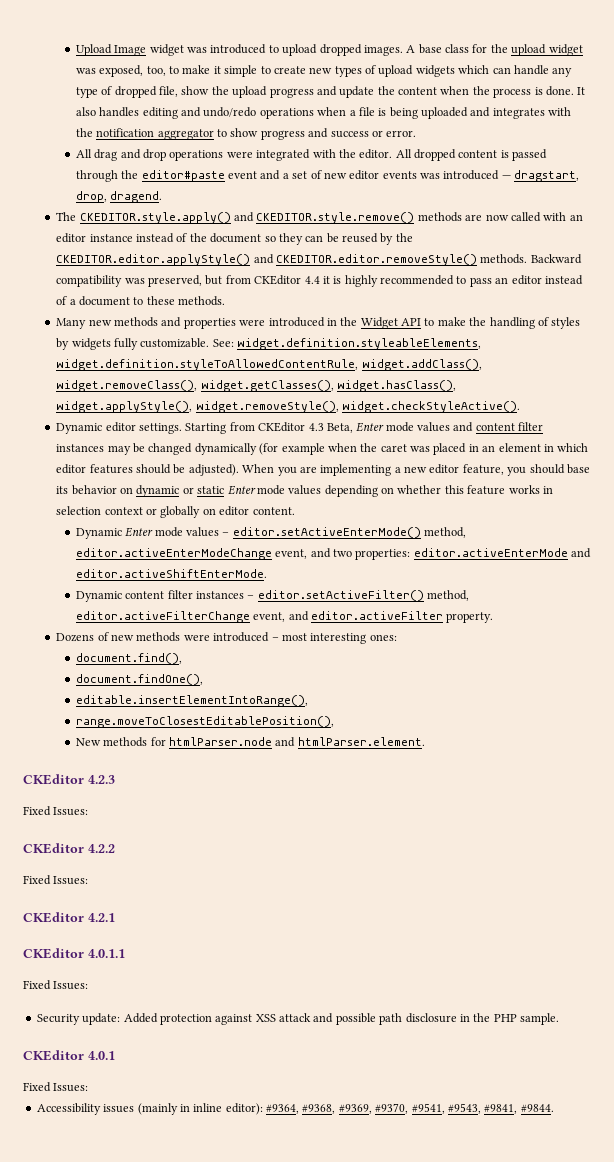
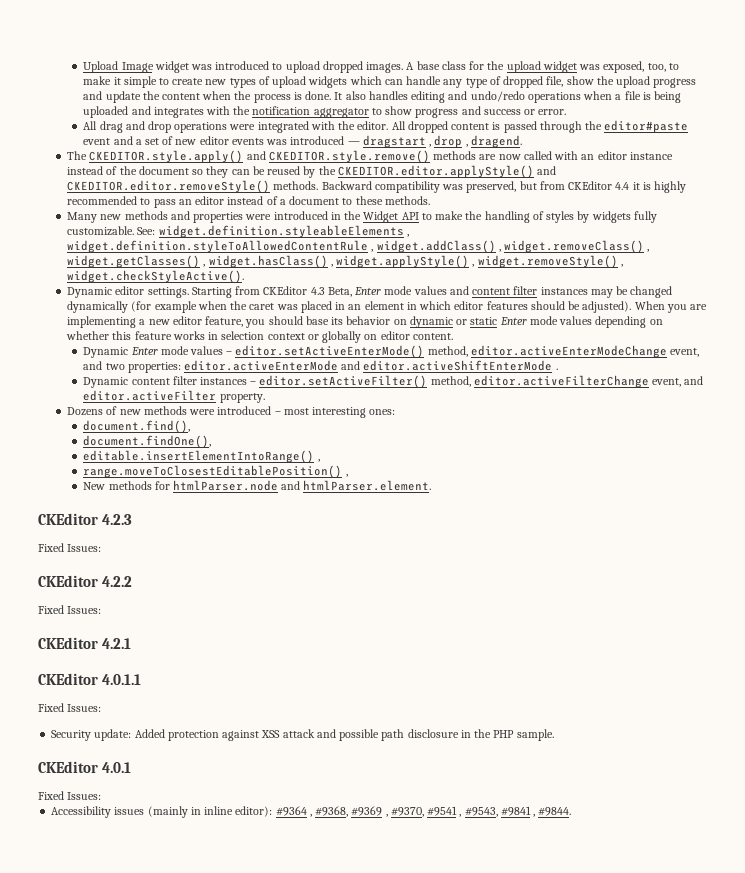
- All dropped content is passed through the editor#paste event and a set of new editor events was introduced — dragstart, drop, dragend.
+ All dropped content is passed through the editor#paste event and a set of new editor events was introduced — dragstart , drop , dragend.
- See: widget.definition.styleableElements, widget.definition.styleToAllowedContentRule, widget.addClass(), widget.removeClass(), widget.getClasses(), widget.hasClass(), widget.applyStyle(), widget.removeStyle(), widget.checkStyleActive().
+ See: widget.definition.styleableElements , widget.definition.styleToAllowedContentRule , widget.addClass() , widget.removeClass() , widget.getClasses() , widget.hasClass() , widget.applyStyle() , widget.removeStyle() , widget.checkStyleActive().
- Dynamic Enter mode values – editor.setActiveEnterMode() method, editor.activeEnterModeChange event, and two properties: editor.activeEnterMode and editor.activeShiftEnterMode.
+ Dynamic Enter mode values – editor.setActiveEnterMode() method, editor.activeEnterModeChange event, and two properties: editor.activeEnterMode and editor.activeShiftEnterMode .
- editable.insertElementIntoRange(),
- range.moveToClosestEditablePosition(),
+ editable.insertElementIntoRange() ,
+ range.moveToClosestEditablePosition() ,
- Accessibility issues (mainly in inline editor): #9364, #9368, #9369, #9370, #9541, #9543, #9841, #9844.
+ Accessibility issues (mainly in inline editor): #9364 , #9368, #9369 , #9370, #9541 , #9543, #9841 , #9844.

